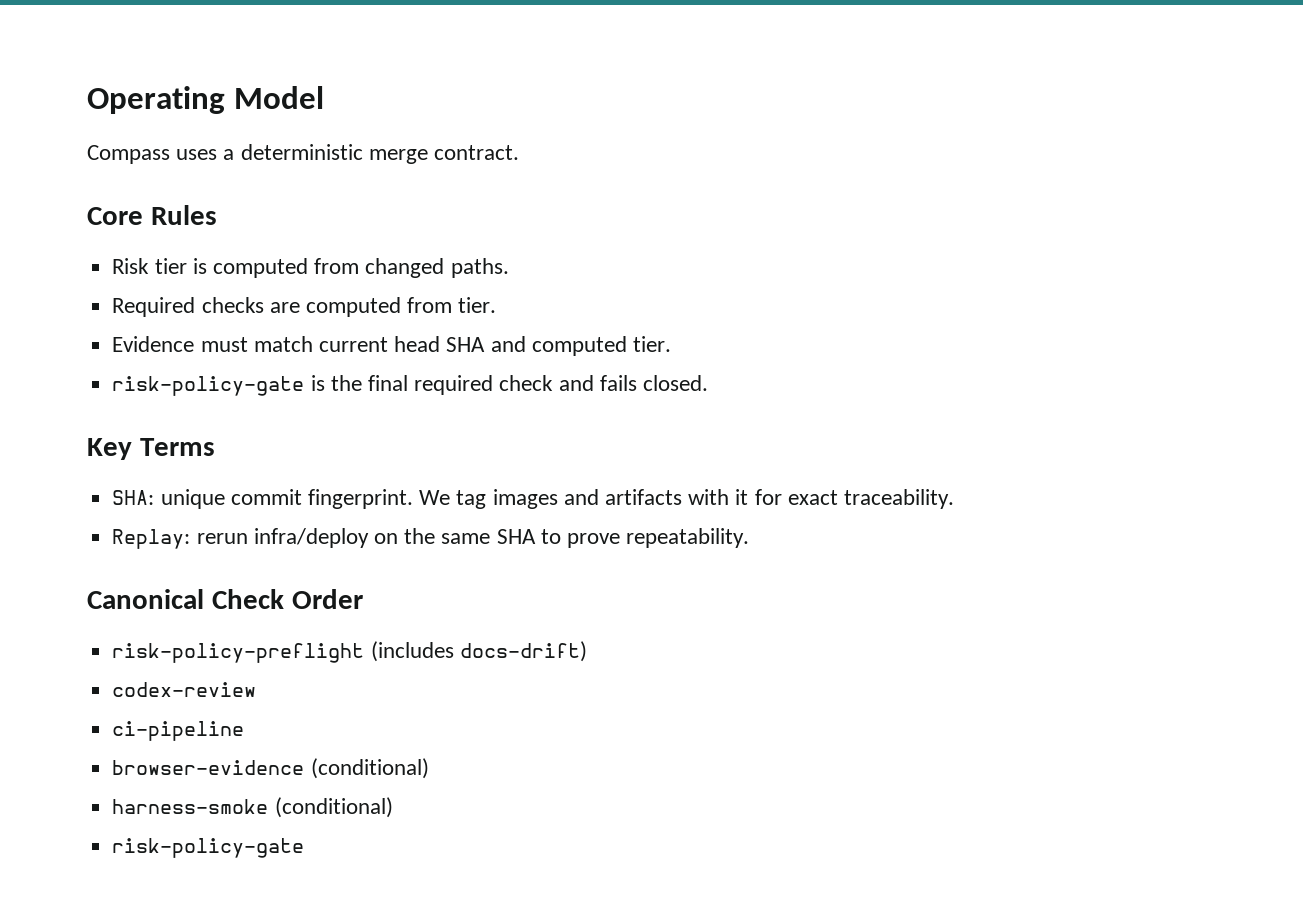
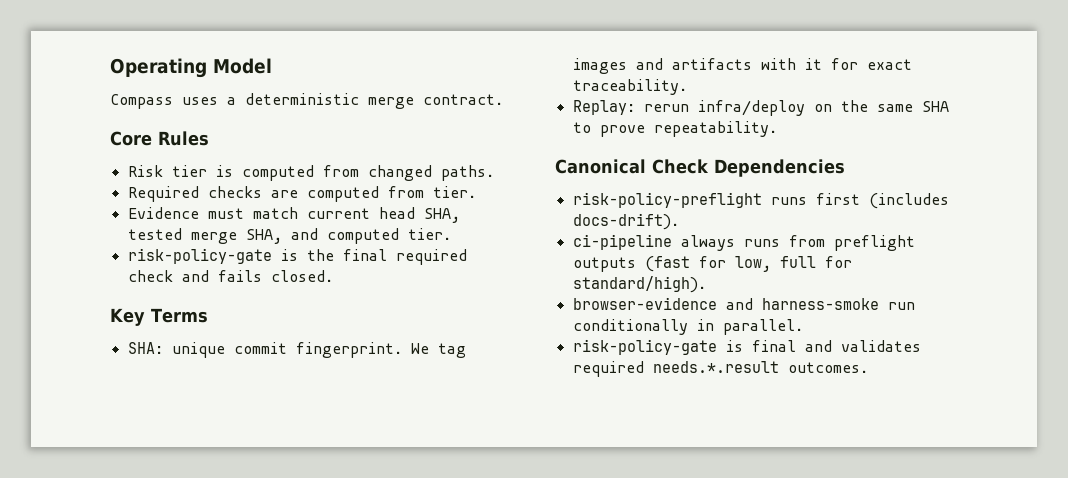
- Evidence must match current head SHA and computed tier.
+ Evidence must match current head SHA, tested merge SHA, and computed tier.
- Canonical Check Order
+ Canonical Check Dependencies
- risk-policy-preflight (includes docs-drift)
- codex-review
- ci-pipeline
- browser-evidence (conditional)
- harness-smoke (conditional)
- risk-policy-gate
+ risk-policy-preflight runs first (includes docs-drift).
+ ci-pipeline always runs from preflight outputs (fast for low, full for standard/high).
+ browser-evidence and harness-smoke run conditionally in parallel.
+ risk-policy-gate is final and validates required needs.*.result outcomes.

